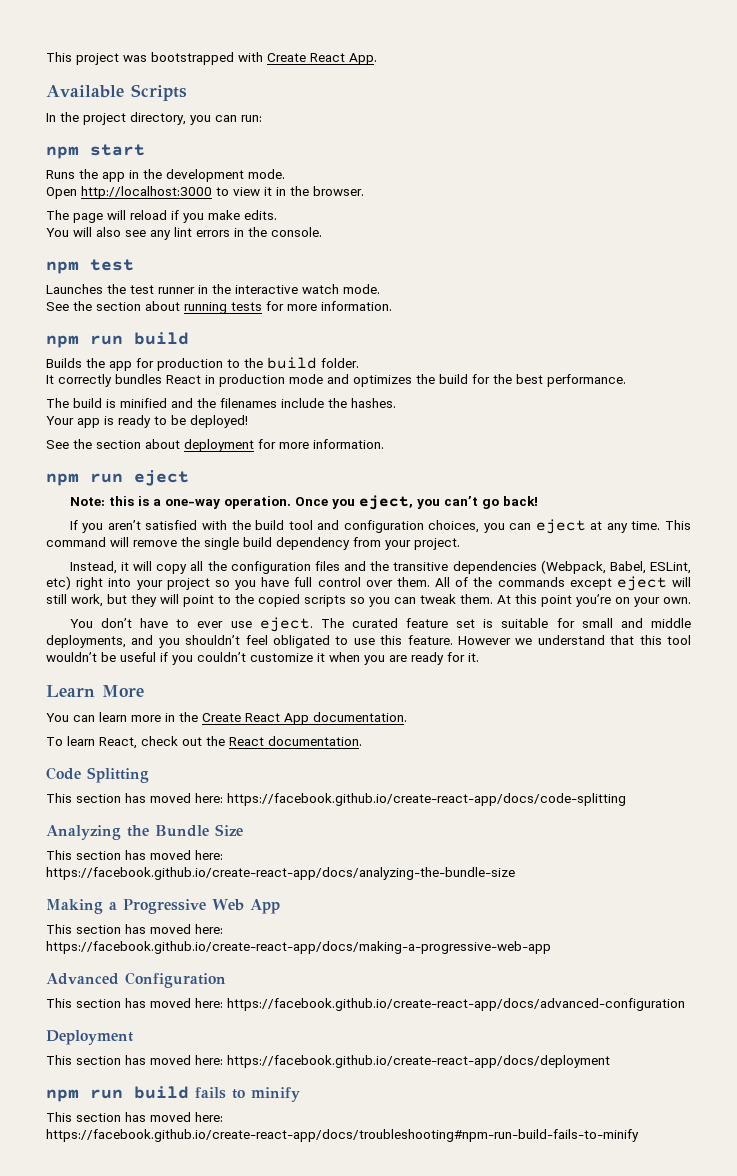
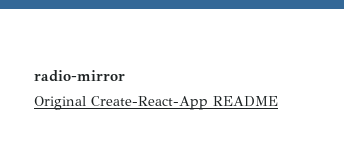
- This project was bootstrapped with Create React App.
- Available Scripts
- In the project directory, you can run:
- npm start
- Runs the app in the development mode.
- Open http://localhost:3000 to view it in the browser.
- The page will reload if you make edits.
- You will also see any lint errors in the console.
- npm test
- Launches the test runner in the interactive watch mode.
- See the section about running tests for more information.
- npm run build
- Builds the app for production to the build folder.
- It correctly bundles React in production mode and optimizes the build for the best performance.
- The build is minified and the filenames include the hashes.
- Your app is ready to be deployed!
- See the section about deployment for more information.
- npm run eject
- Note: this is a one-way operation. Once you eject, you can’t go back!
- If you aren’t satisfied with the build tool and configuration choices, you can eject at any time. This command will remove the single build dependency from your project.
- Instead, it will copy all the configuration files and the transitive dependencies (Webpack, Babel, ESLint, etc) right into your project so you have full control over them. All of the commands except eject will still work, but they will point to the copied scripts so you can tweak them. At this point you’re on your own.
- You don’t have to ever use eject. The curated feature set is suitable for small and middle deployments, and you shouldn’t feel obligated to use this feature. However we understand that this tool wouldn’t be useful if you couldn’t customize it when you are ready for it.
- Learn More
- You can learn more in the Create React App documentation.
- To learn React, check out the React documentation.
- Code Splitting
- This section has moved here: https://facebook.github.io/create-react-app/docs/code-splitting
- Analyzing the Bundle Size
- This section has moved here: https://facebook.github.io/create-react-app/docs/analyzing-the-bundle-size
- Making a Progressive Web App
- This section has moved here: https://facebook.github.io/create-react-app/docs/making-a-progressive-web-app
- Advanced Configuration
- This section has moved here: https://facebook.github.io/create-react-app/docs/advanced-configuration
- Deployment
- This section has moved here: https://facebook.github.io/create-react-app/docs/deployment
- npm run build fails to minify
- This section has moved here: https://facebook.github.io/create-react-app/docs/troubleshooting#npm-run-build-fails-to-minify
+ radio-mirror
+ Original Create-React-App README

